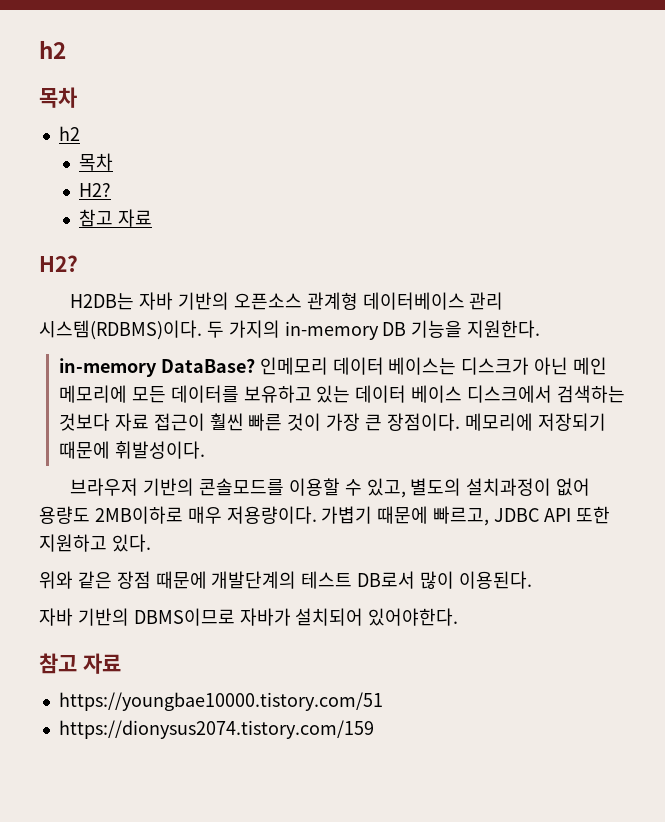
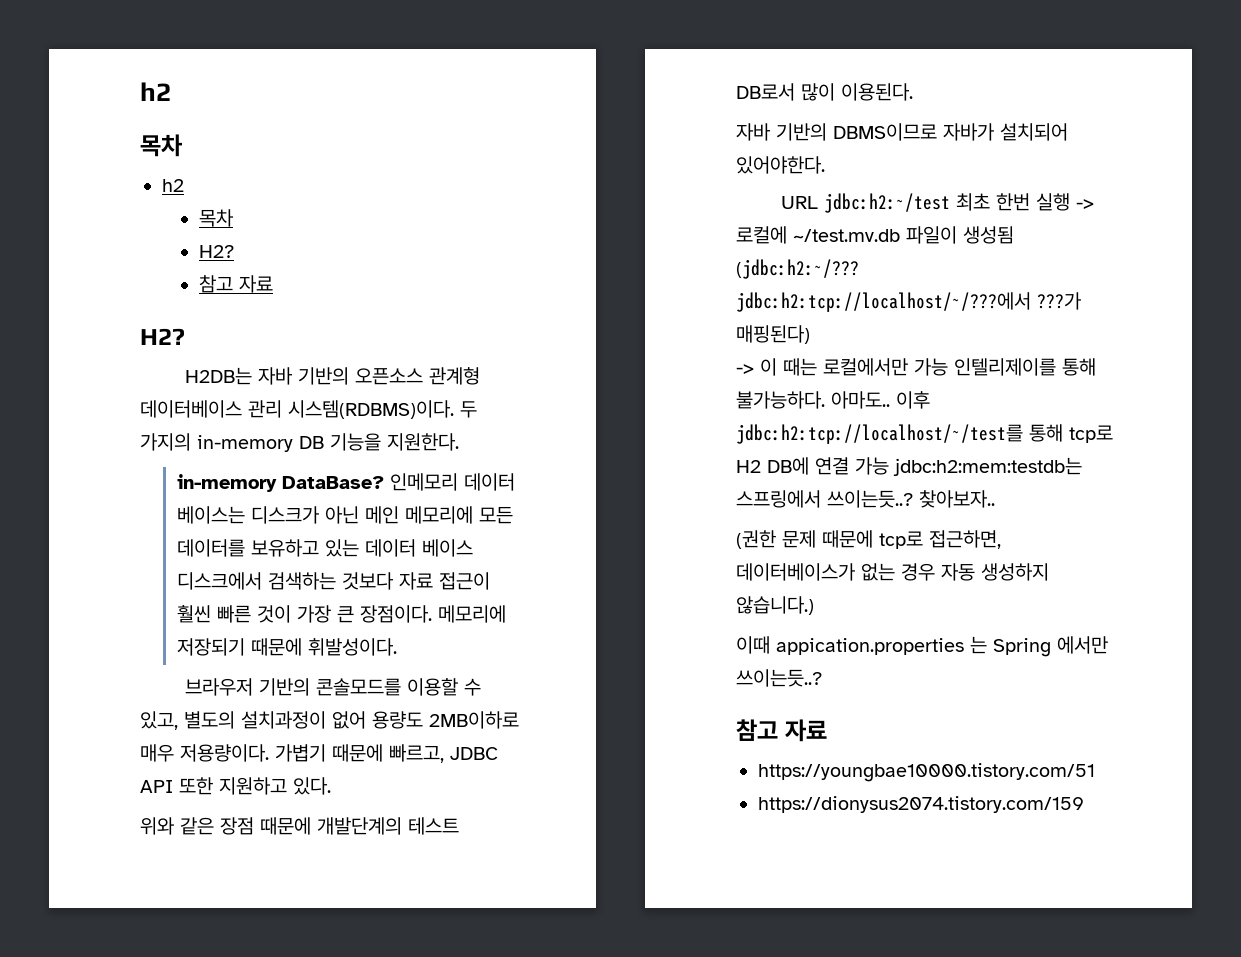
+ URL jdbc:h2:~/test 최초 한번 실행 -> 로컬에 ~/test.mv.db 파일이 생성됨 (jdbc:h2:~/??? jdbc:h2:tcp://localhost/~/???에서 ???가 매핑된다)
+ -> 이 때는 로컬에서만 가능 인텔리제이를 통해 불가능하다. 아마도.. 이후 jdbc:h2:tcp://localhost/~/test를 통해 tcp로 H2 DB에 연결 가능 jdbc:h2:mem:testdb는 스프링에서 쓰이는듯..? 찾아보자..
+ (권한 문제 때문에 tcp로 접근하면, 데이터베이스가 없는 경우 자동 생성하지 않습니다.)
+ 이때 appication.properties 는 Spring 에서만 쓰이는듯..?

